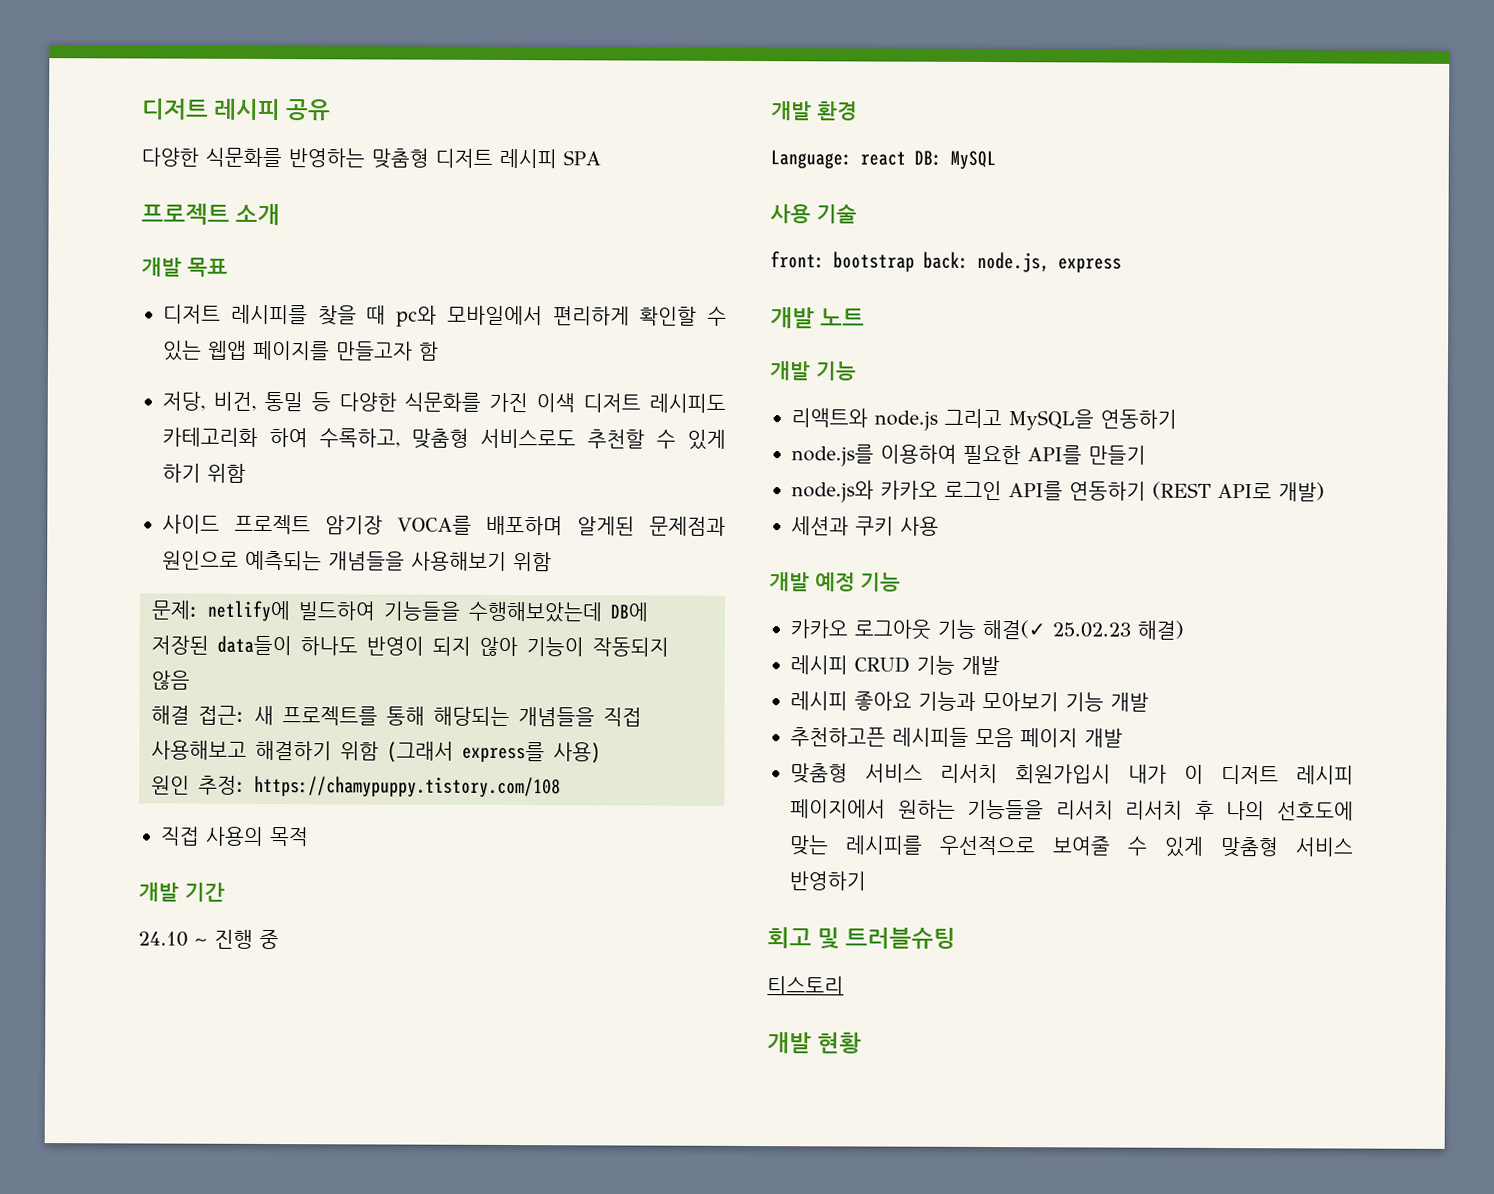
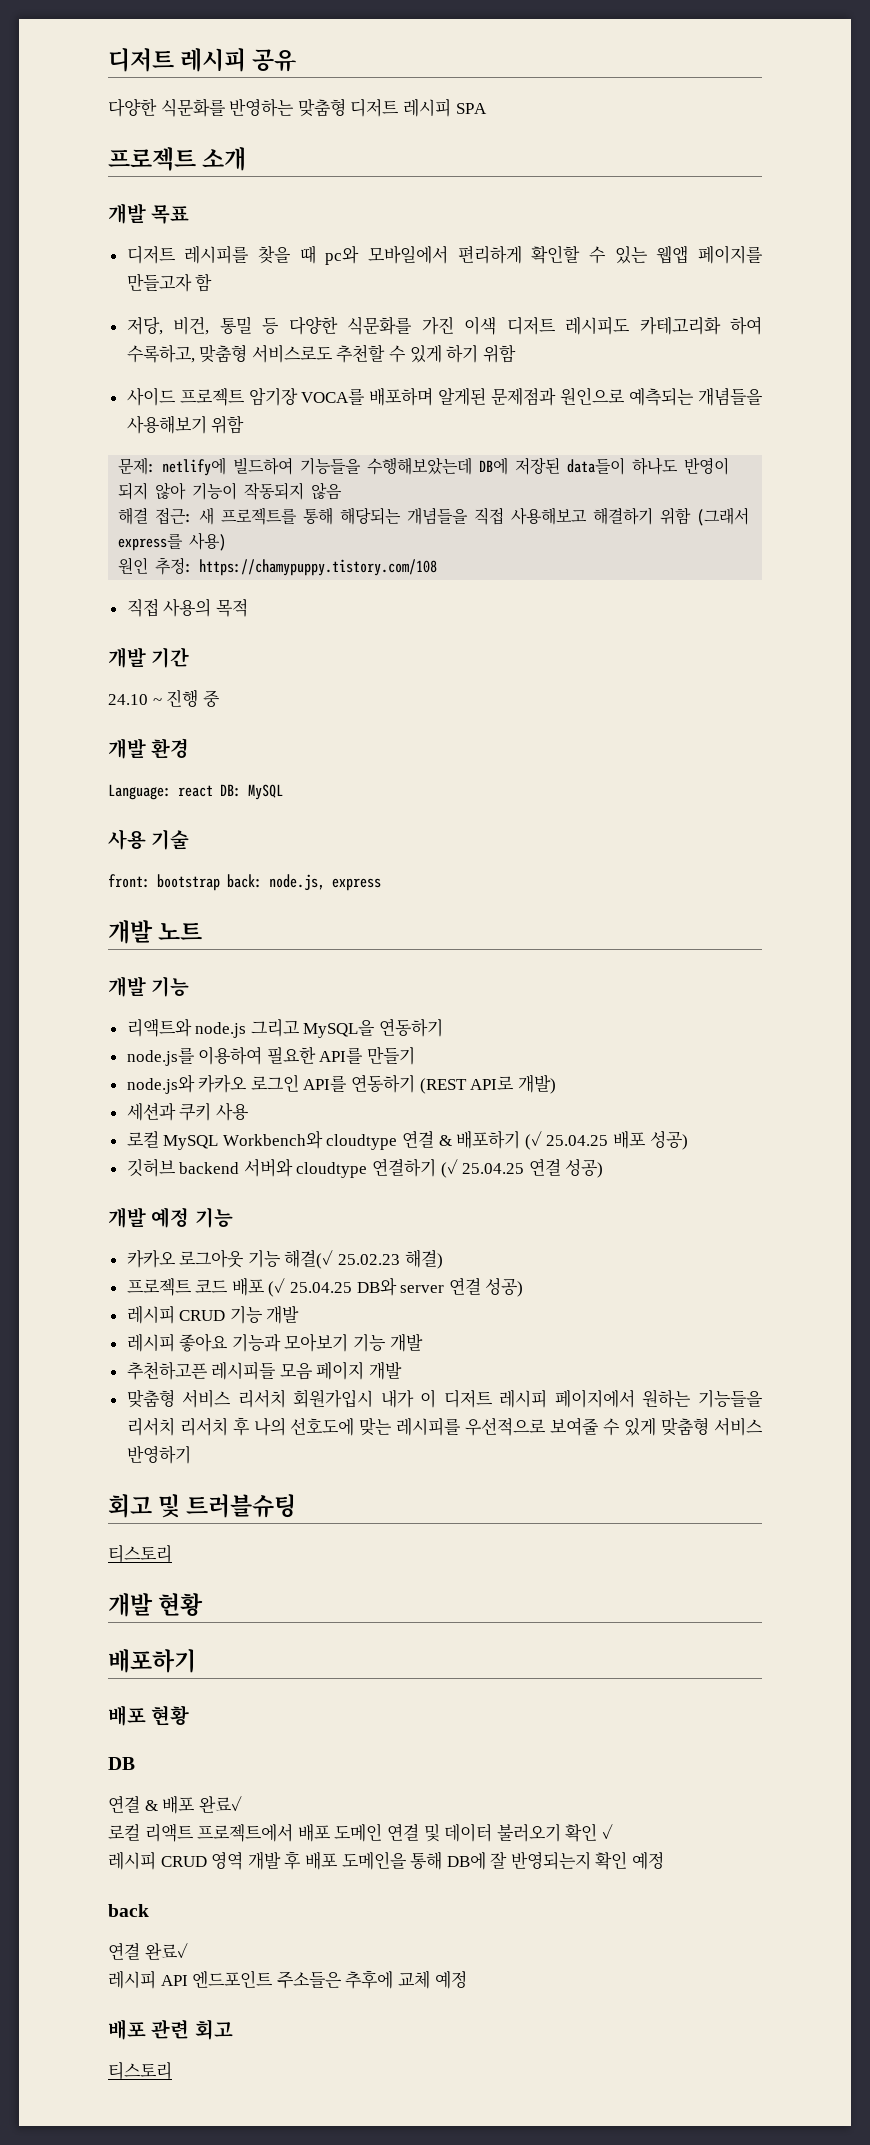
+ 로컬 MySQL Workbench와 cloudtype 연결 & 배포하기 (✓ 25.04.25 배포 성공)
+ 깃허브 backend 서버와 cloudtype 연결하기 (✓ 25.04.25 연결 성공)
+ 프로젝트 코드 배포 (✓ 25.04.25 DB와 server 연결 성공)
  개발 현황
+ 배포하기
+ 배포 현황
+ DB
+ 연결 & 배포 완료✓
+ 로컬 리액트 프로젝트에서 배포 도메인 연결 및 데이터 불러오기 확인 ✓
+ 레시피 CRUD 영역 개발 후 배포 도메인을 통해 DB에 잘 반영되는지 확인 예정
+ back
+ 연결 완료✓
+ 레시피 API 엔드포인트 주소들은 추후에 교체 예정
+ 배포 관련 회고
+ 티스토리

